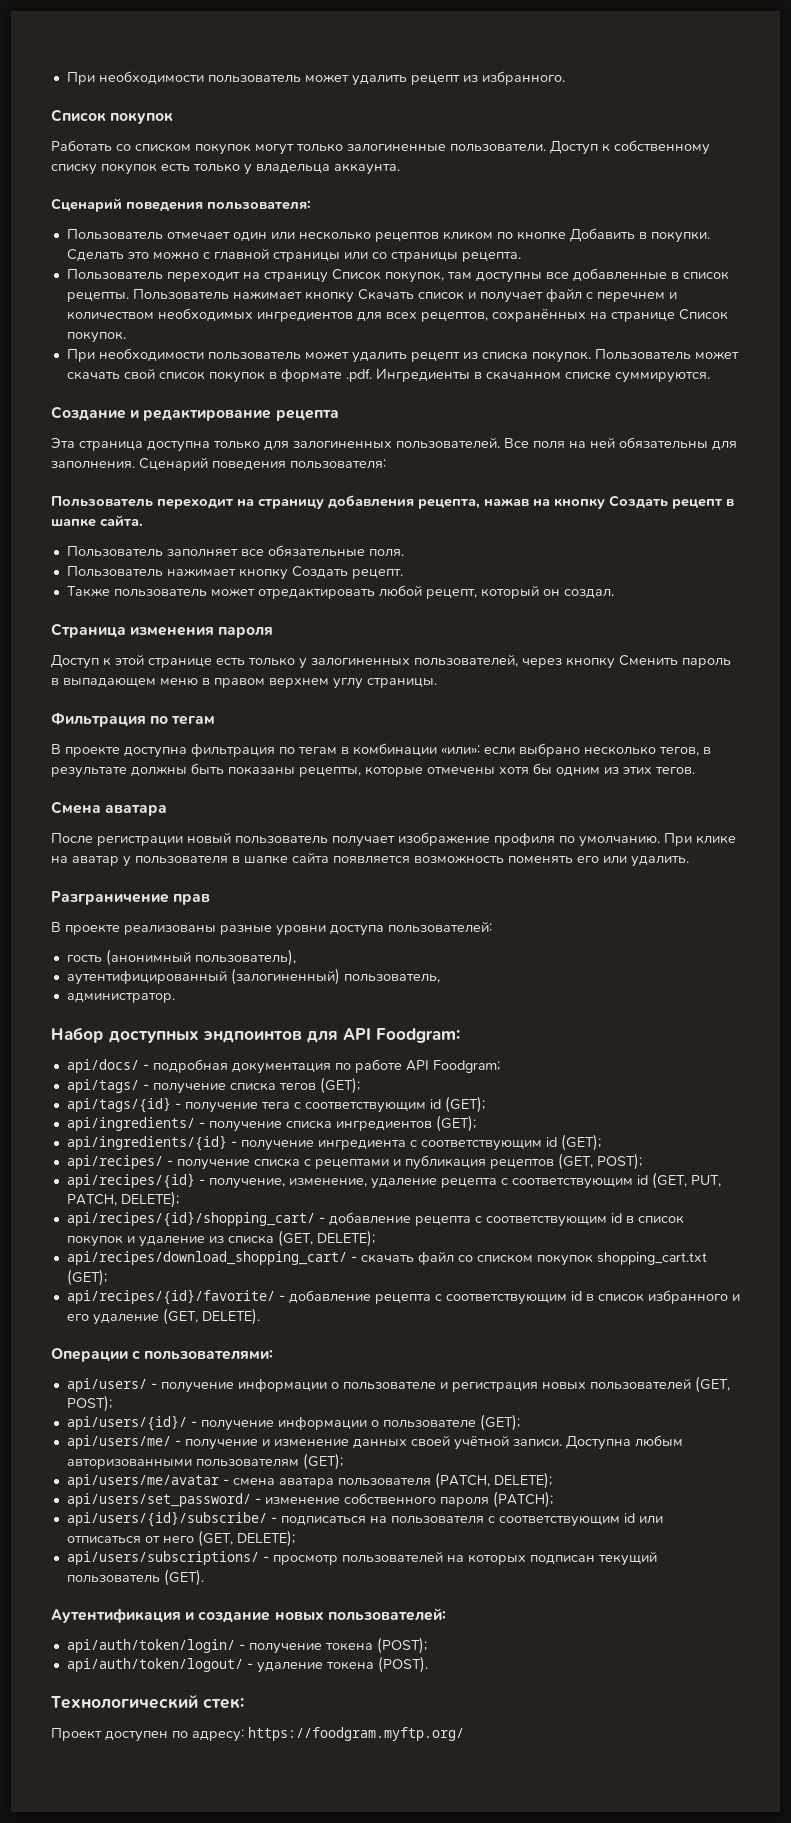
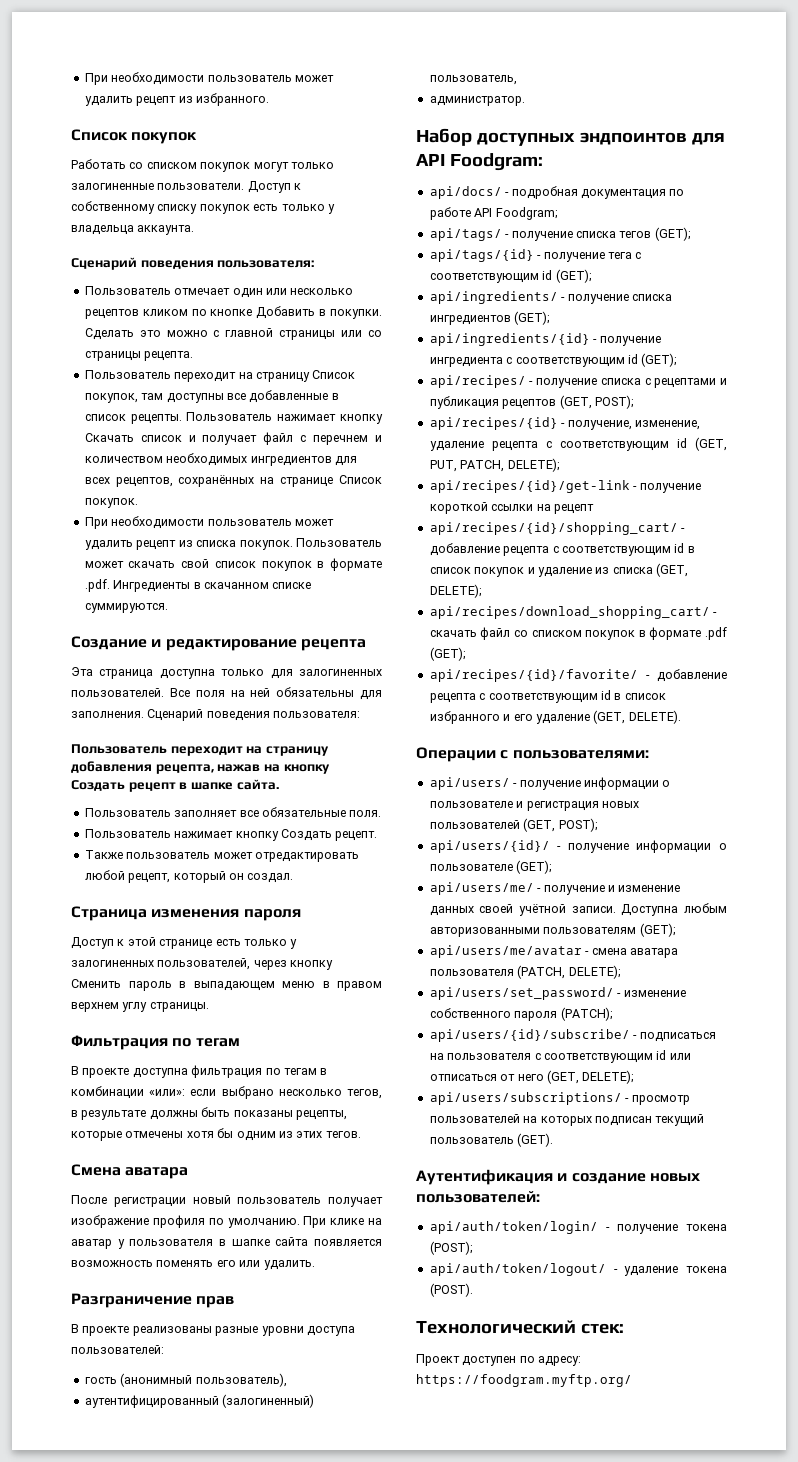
+ api/recipes/{id}/get-link - получение короткой ссылки на рецепт
- api/recipes/download_shopping_cart/ - скачать файл со списком покупок shopping_cart.txt (GET);
+ api/recipes/download_shopping_cart/ - скачать файл со списком покупок в формате .pdf (GET);

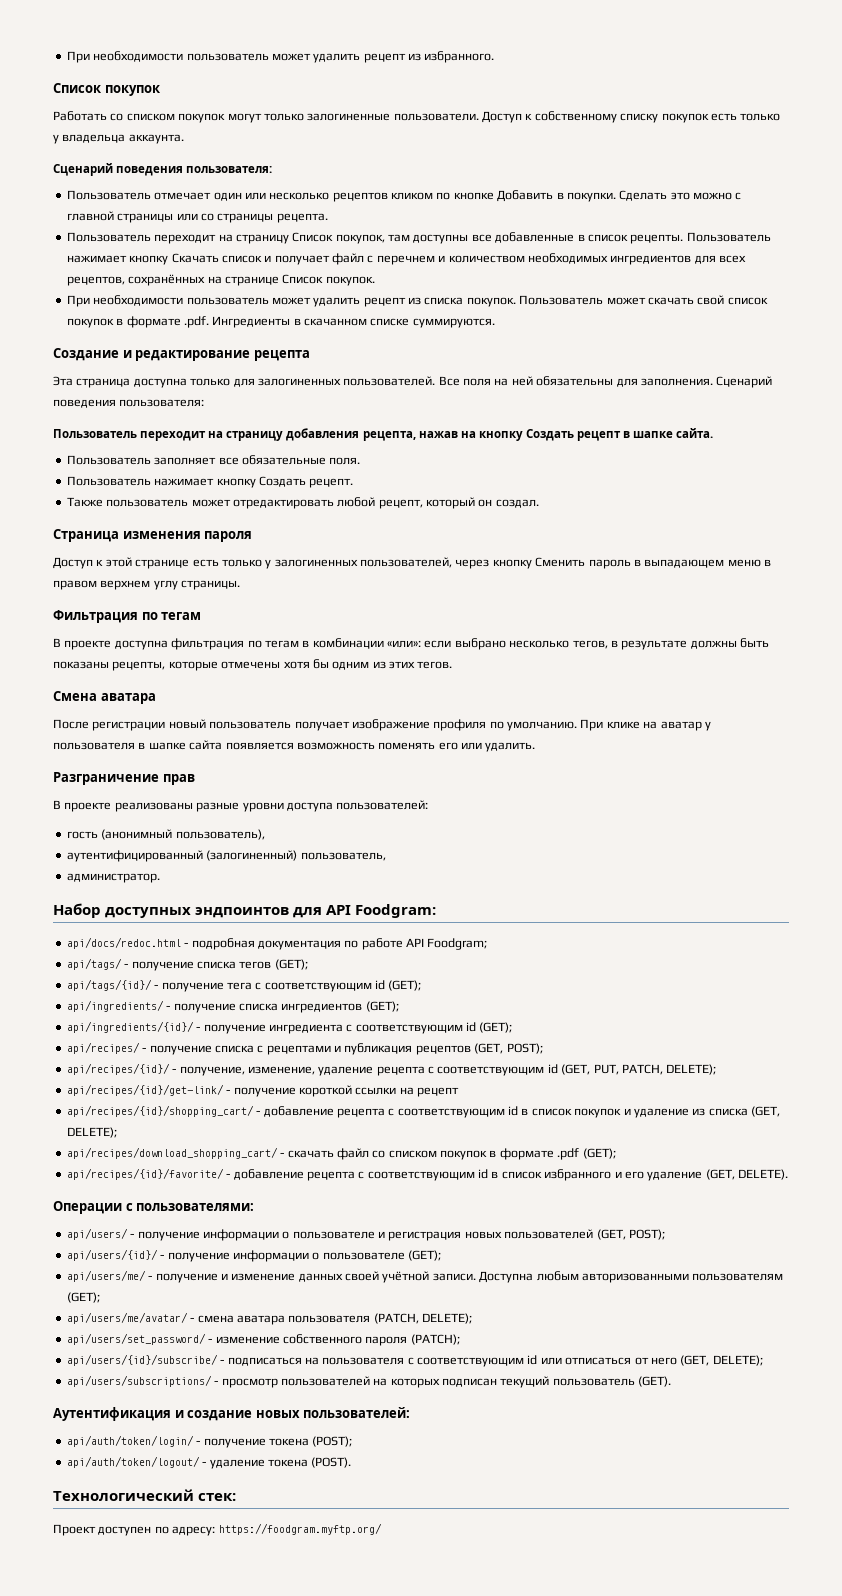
- api/docs/ - подробная документация по работе API Foodgram;
+ api/docs/redoc.html - подробная документация по работе API Foodgram;
- api/tags/{id} - получение тега с соответствующим id (GET);
+ api/tags/{id}/ - получение тега с соответствующим id (GET);
- api/ingredients/{id} - получение ингредиента с соответствующим id (GET);
+ api/ingredients/{id}/ - получение ингредиента с соответствующим id (GET);
- api/recipes/{id} - получение, изменение, удаление рецепта с соответствующим id (GET, PUT, PATCH, DELETE);
+ api/recipes/{id}/ - получение, изменение, удаление рецепта с соответствующим id (GET, PUT, PATCH, DELETE);
- api/recipes/{id}/get-link - получение короткой ссылки на рецепт
+ api/recipes/{id}/get-link/ - получение короткой ссылки на рецепт
- api/users/me/avatar - смена аватара пользователя (PATCH, DELETE);
+ api/users/me/avatar/ - смена аватара пользователя (PATCH, DELETE);

